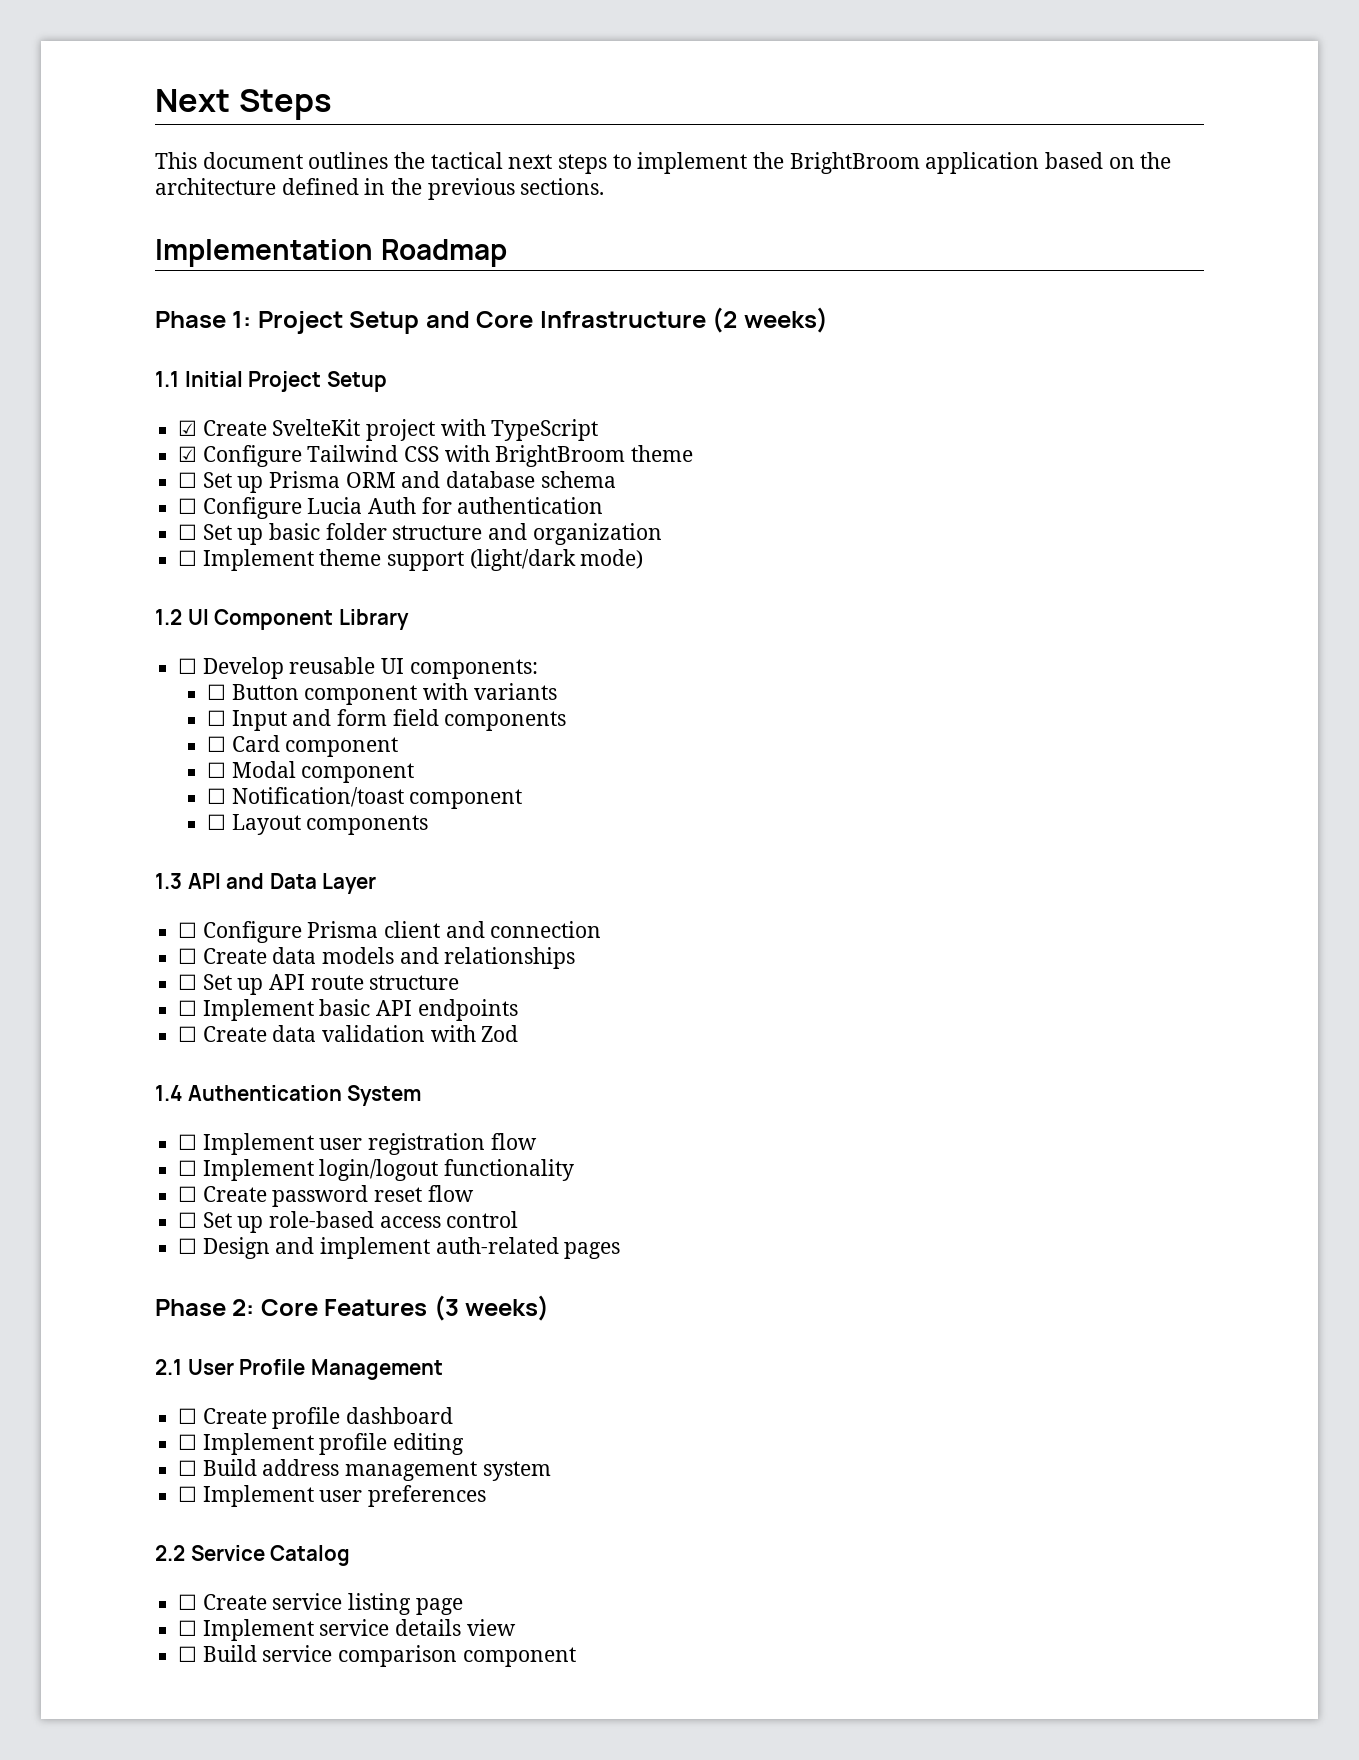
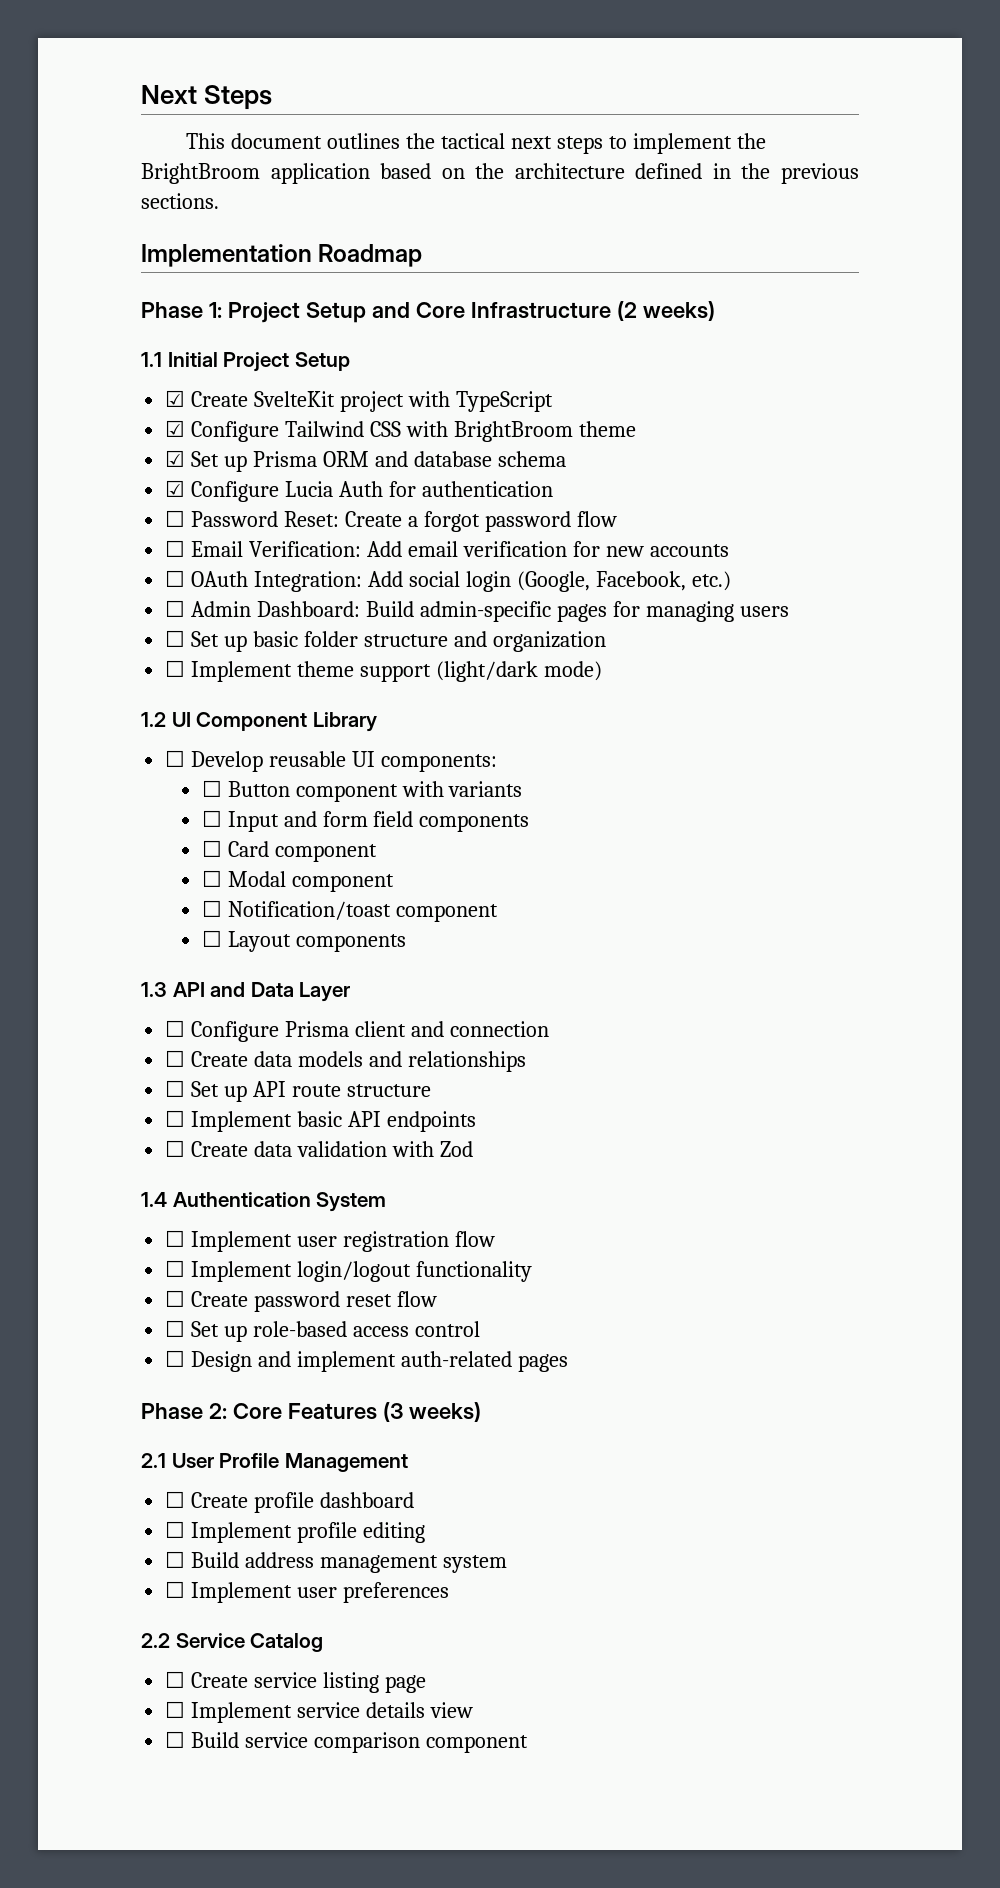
- ☐ Set up Prisma ORM and database schema
+ ☑ Set up Prisma ORM and database schema
- ☐ Configure Lucia Auth for authentication
+ ☑ Configure Lucia Auth for authentication
+ ☐ Password Reset: Create a forgot password flow
+ ☐ Email Verification: Add email verification for new accounts
+ ☐ OAuth Integration: Add social login (Google, Facebook, etc.)
+ ☐ Admin Dashboard: Build admin-specific pages for managing users

